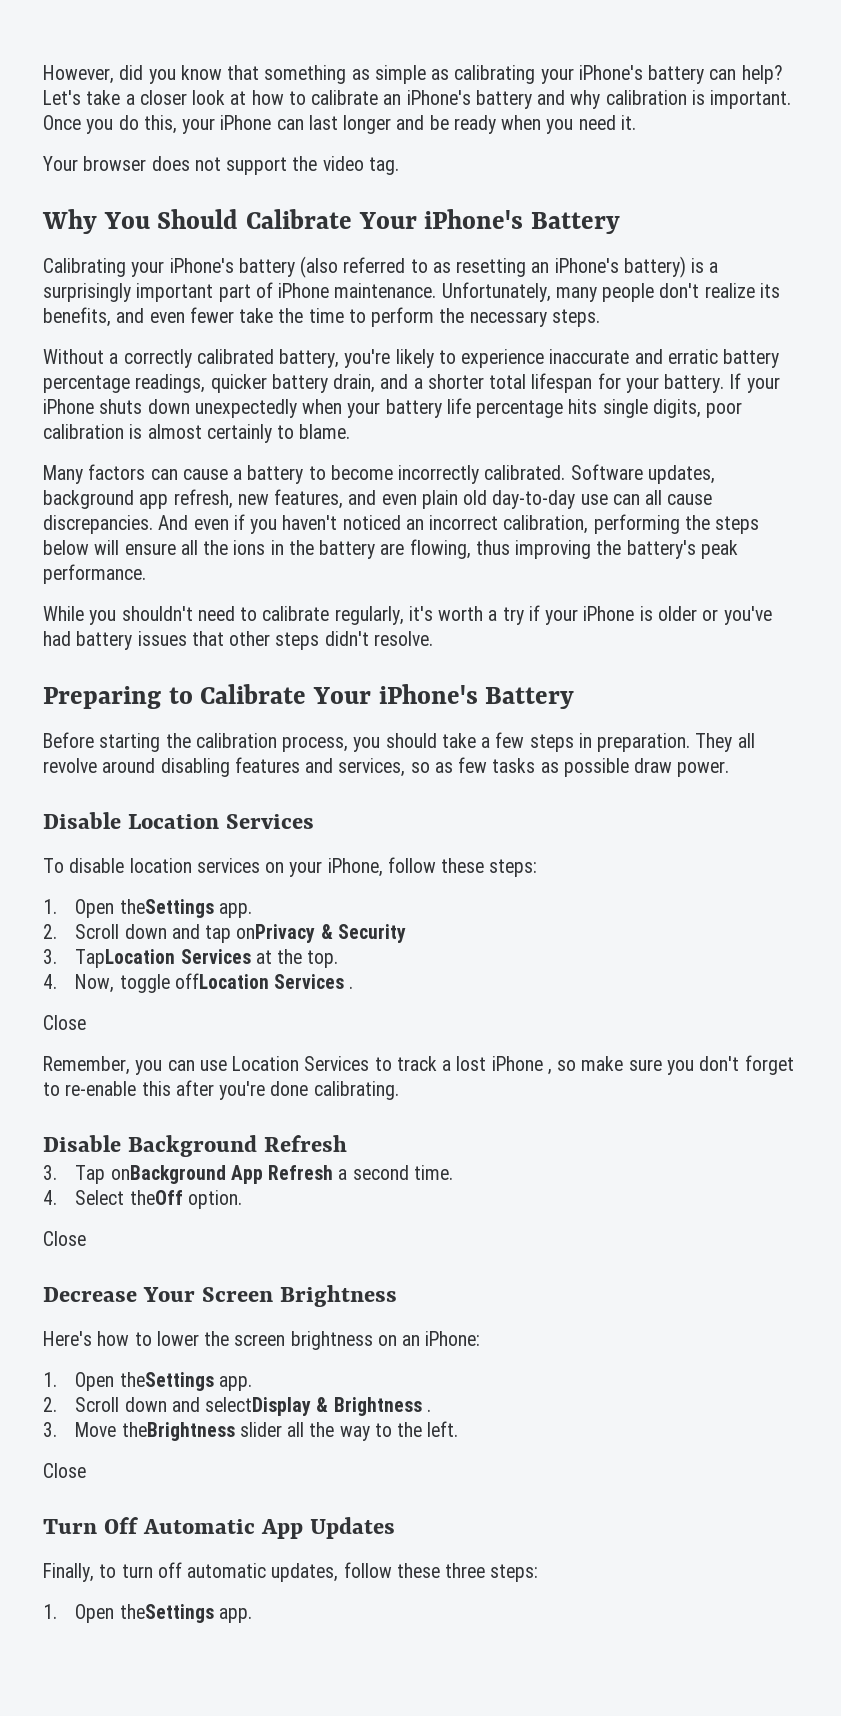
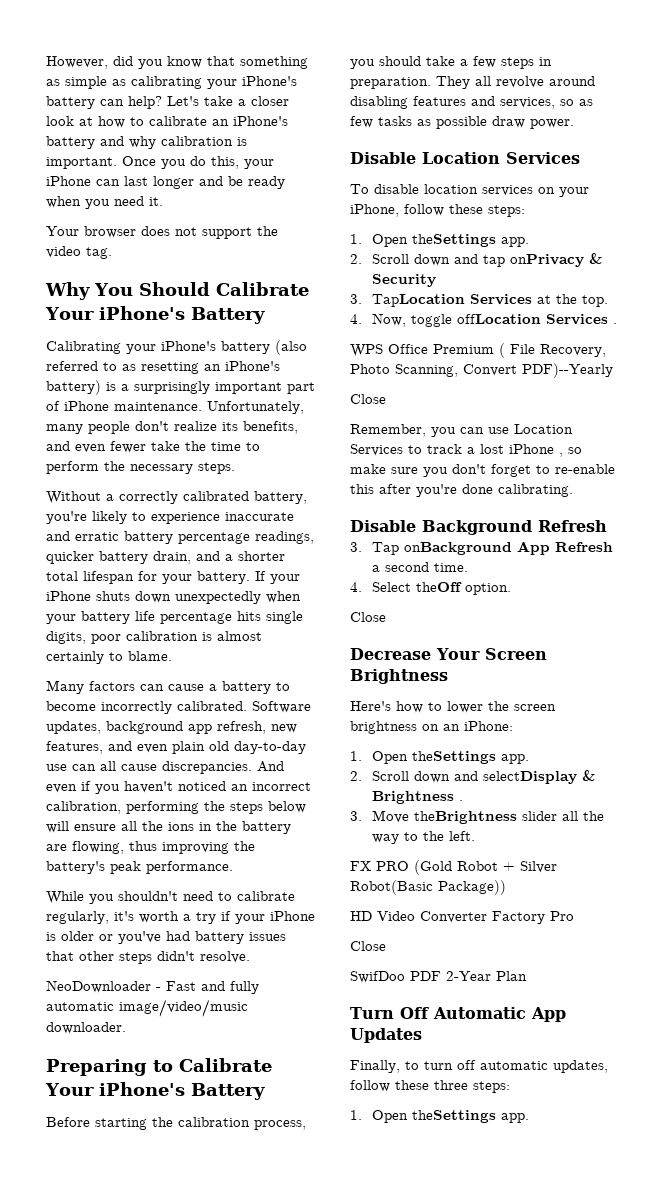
+ NeoDownloader - Fast and fully automatic image/video/music downloader.
+ WPS Office Premium ( File Recovery, Photo Scanning, Convert PDF)--Yearly
  3. Move theBrightness slider all the way to the left.
+ FX PRO (Gold Robot + Silver Robot(Basic Package))
+ HD Video Converter Factory Pro
  Close
+ SwifDoo PDF 2-Year Plan

